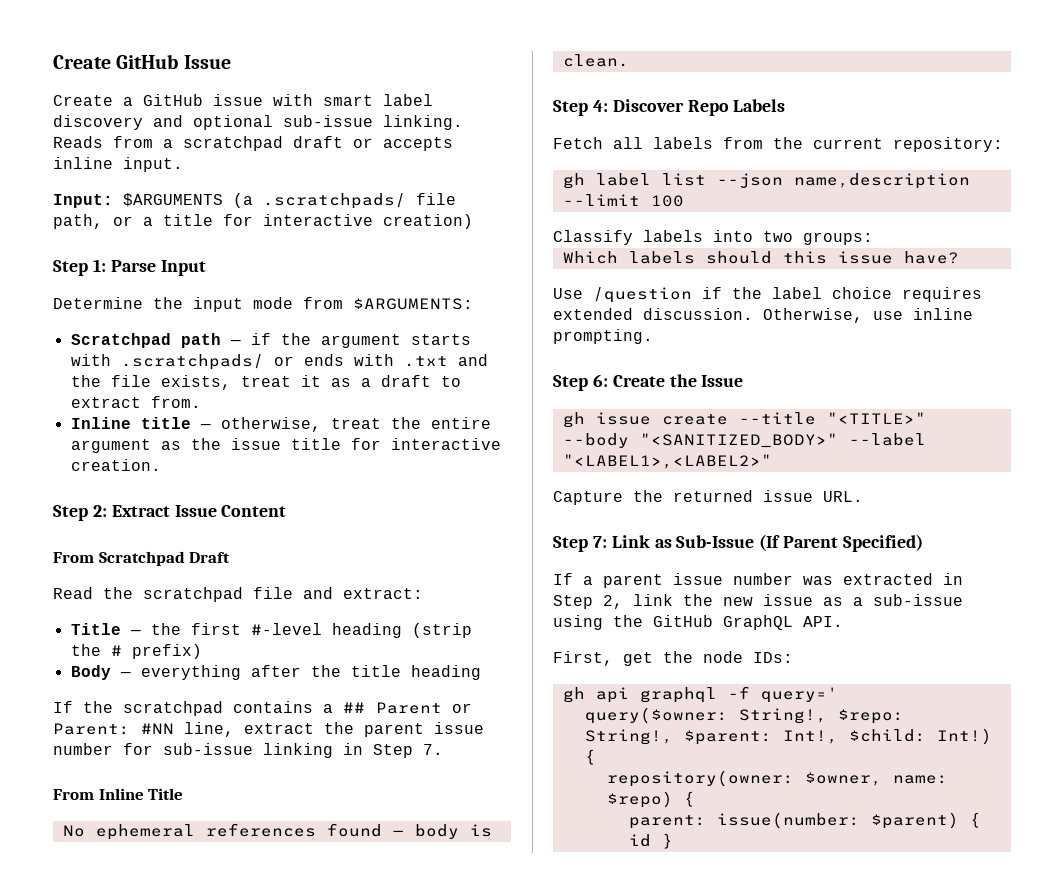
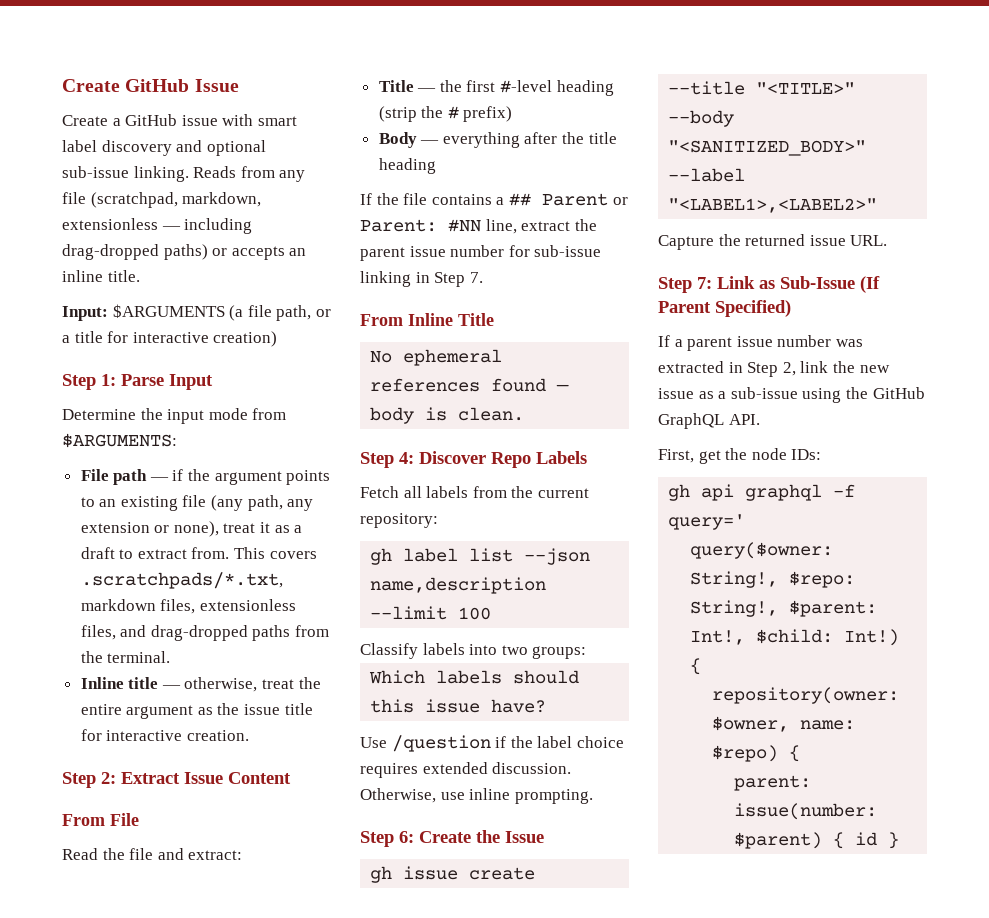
- Reads from a scratchpad draft or accepts inline input.
+ Reads from any file (scratchpad, markdown, extensionless — including drag-dropped paths) or accepts an inline title.
- Input: $ARGUMENTS (a .scratchpads/ file path, or a title for interactive creation)
+ Input: $ARGUMENTS (a file path, or a title for interactive creation)
- Scratchpad path — if the argument starts with .scratchpads/ or ends with .txt and the file exists, treat it as a draft to extract from.
+ File path — if the argument points to an existing file (any path, any extension or none), treat it as a draft to extract from. This covers .scratchpads/*.txt, markdown files, extensionless files, and drag-dropped paths from the terminal.
- From Scratchpad Draft
+ From File
- Read the scratchpad file and extract:
+ Read the file and extract:
- If the scratchpad contains a ## Parent or Parent: #NN line, extract the parent issue number for sub-issue linking in Step 7.
+ If the file contains a ## Parent or Parent: #NN line, extract the parent issue number for sub-issue linking in Step 7.

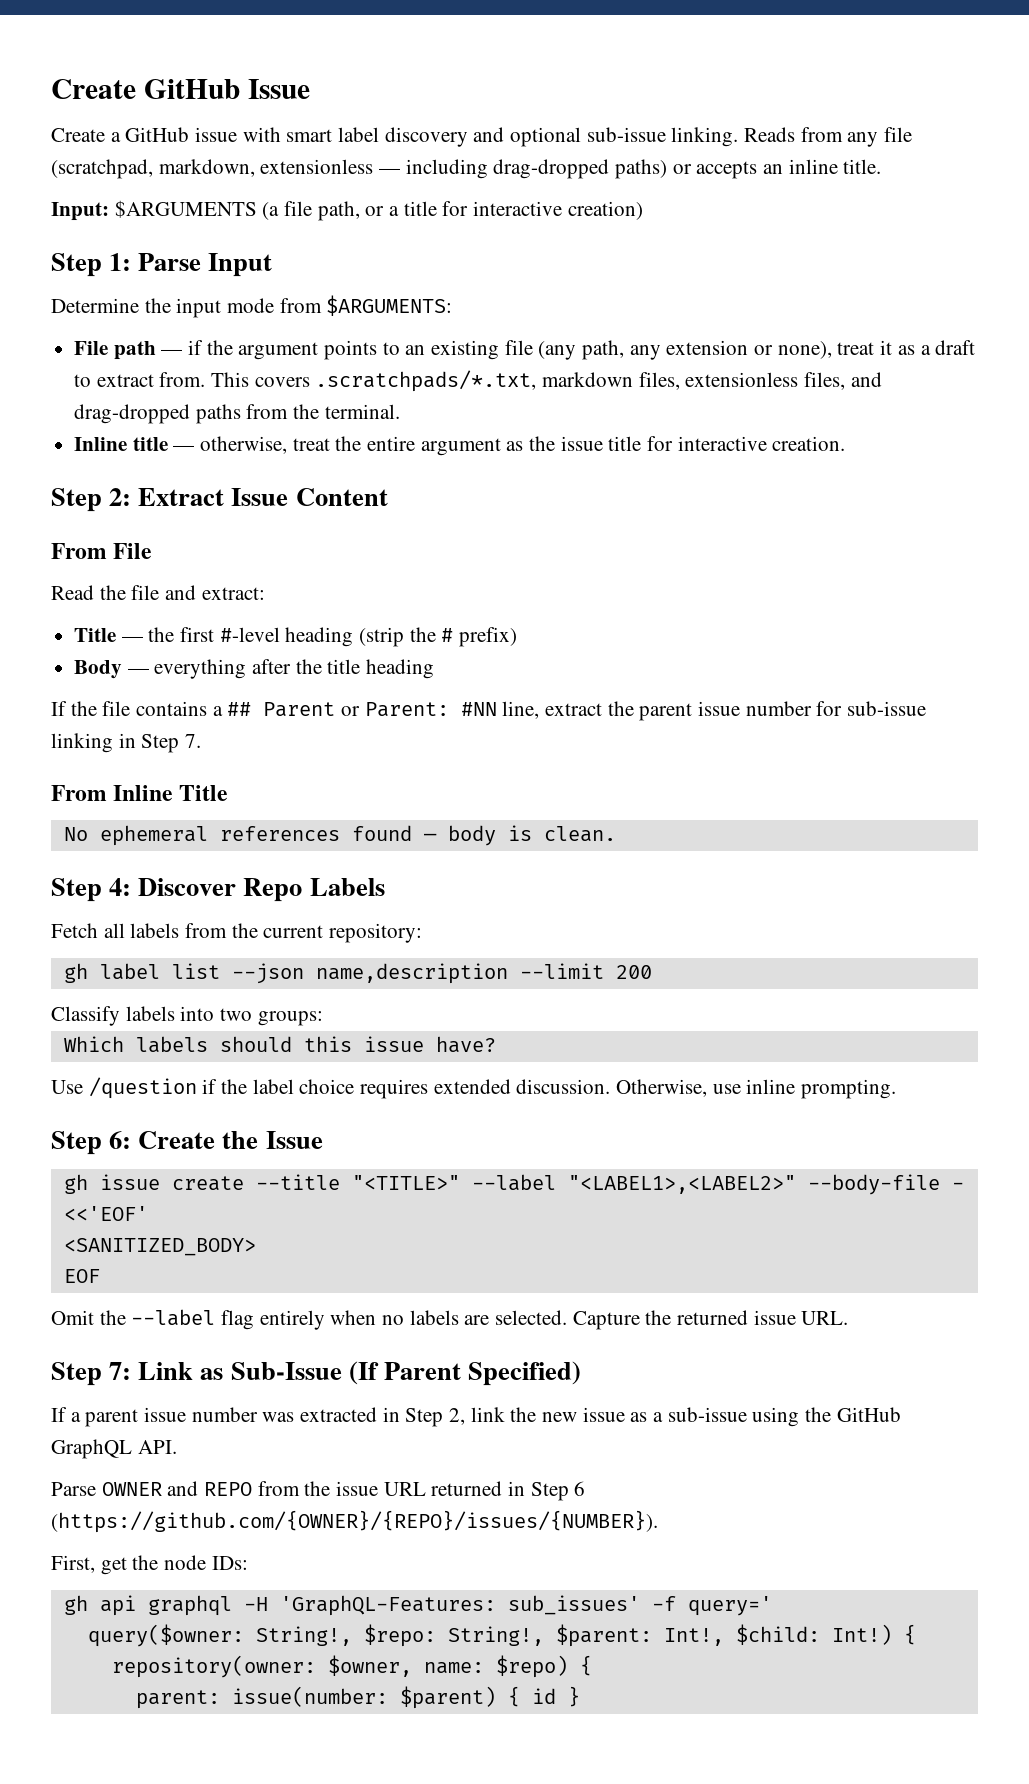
- gh label list --json name,description --limit 100
+ gh label list --json name,description --limit 200
- gh issue create --title "<TITLE>" --body "<SANITIZED_BODY>" --label "<LABEL1>,<LABEL2>"
- Capture the returned issue URL.
+ gh issue create --title "<TITLE>" --label "<LABEL1>,<LABEL2>" --body-file - <<'EOF'
+ <SANITIZED_BODY>
+ EOF
+ Omit the --label flag entirely when no labels are selected. Capture the returned issue URL.
+ Parse OWNER and REPO from the issue URL returned in Step 6 (https://github.com/{OWNER}/{REPO}/issues/{NUMBER}).
- gh api graphql -f query='
+ gh api graphql -H 'GraphQL-Features: sub_issues' -f query='

